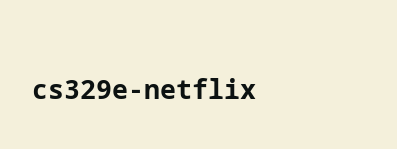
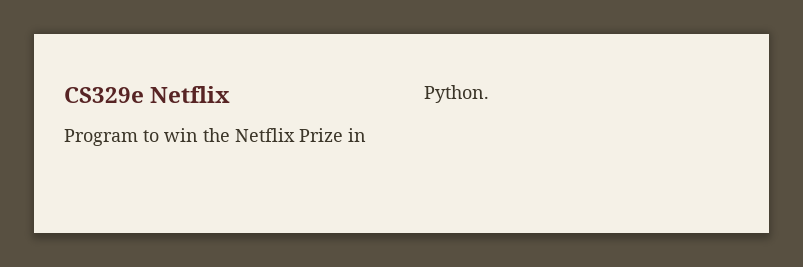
- cs329e-netflix
+ CS329e Netflix
+ Program to win the Netflix Prize in Python.

